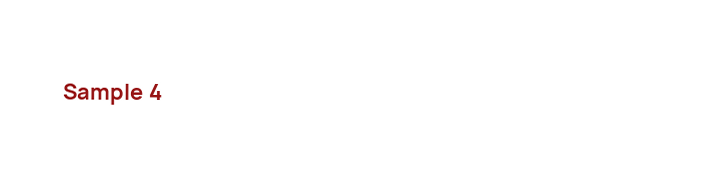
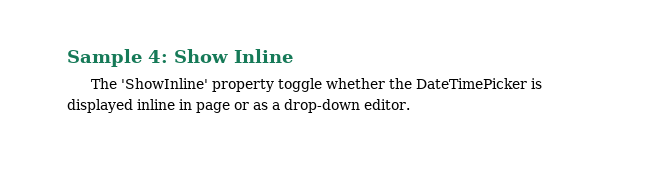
- Sample 4
+ Sample 4: Show Inline
+ The 'ShowInline' property toggle whether the DateTimePicker is displayed inline in page or as a drop-down editor.

